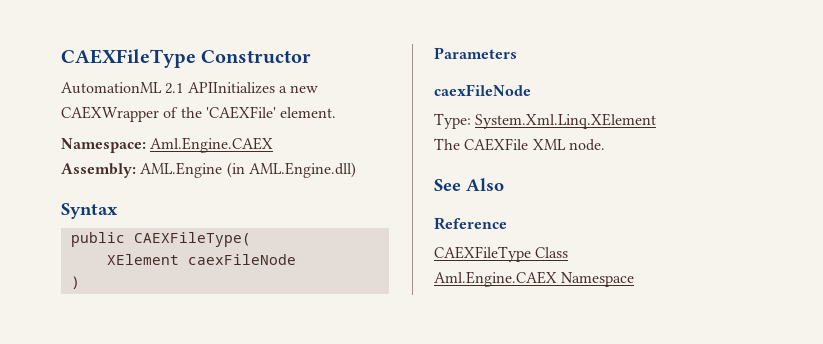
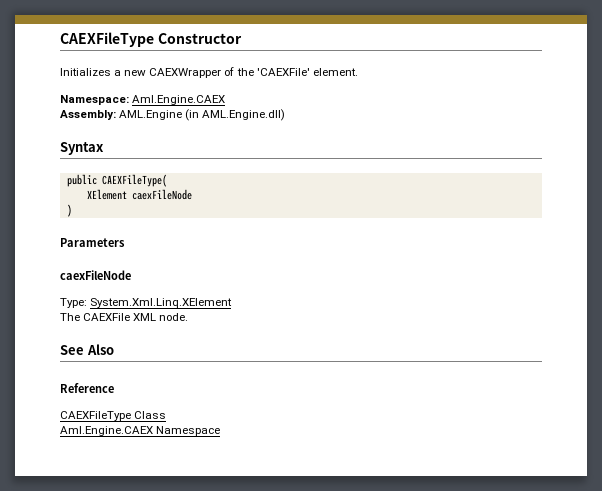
- AutomationML 2.1 APIInitializes a new CAEXWrapper of the 'CAEXFile' element.
+ Initializes a new CAEXWrapper of the 'CAEXFile' element.

